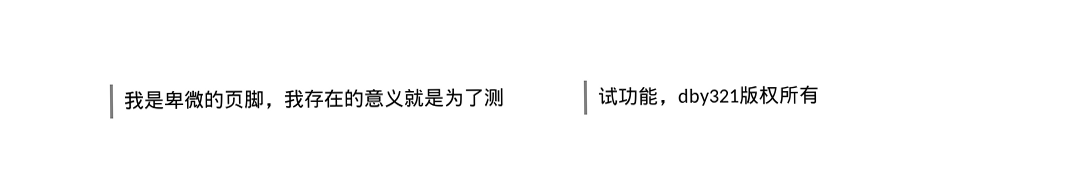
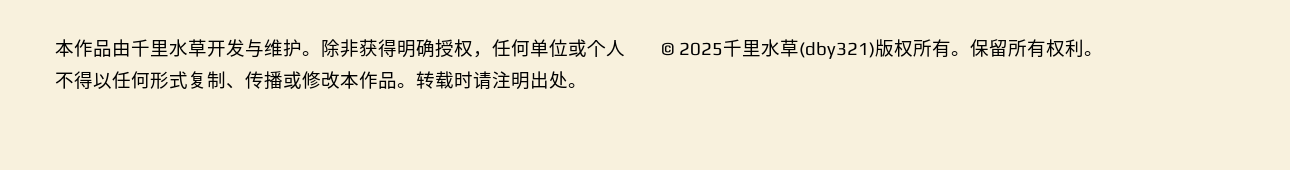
- 我是卑微的页脚，我存在的意义就是为了测试功能，dby321版权所有
+ 本作品由千里水草开发与维护。除非获得明确授权，任何单位或个人不得以任何形式复制、传播或修改本作品。转载时请注明出处。
+ © 2025千里水草(dby321)版权所有。保留所有权利。

